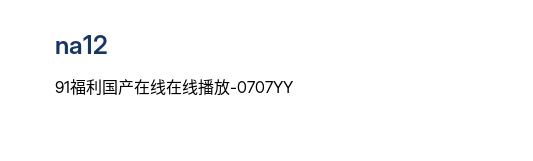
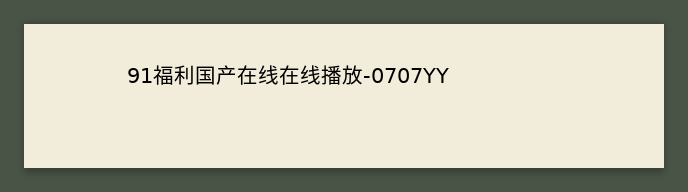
- na12

